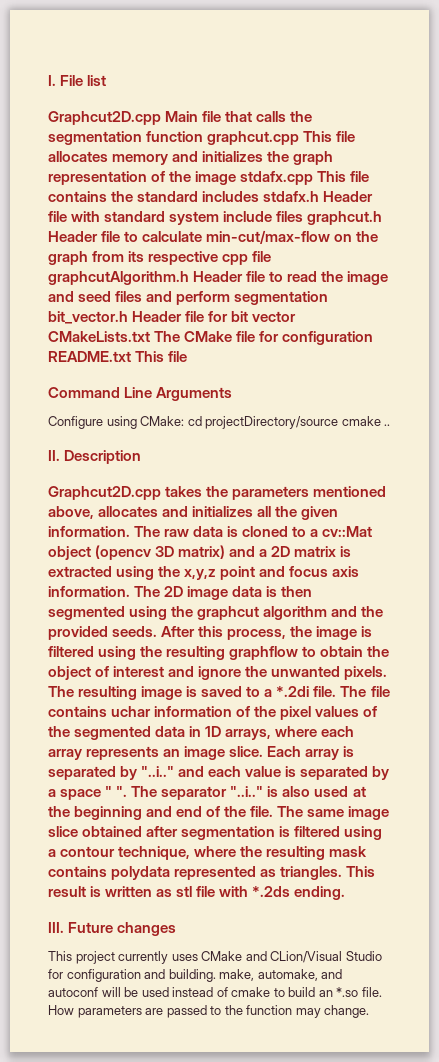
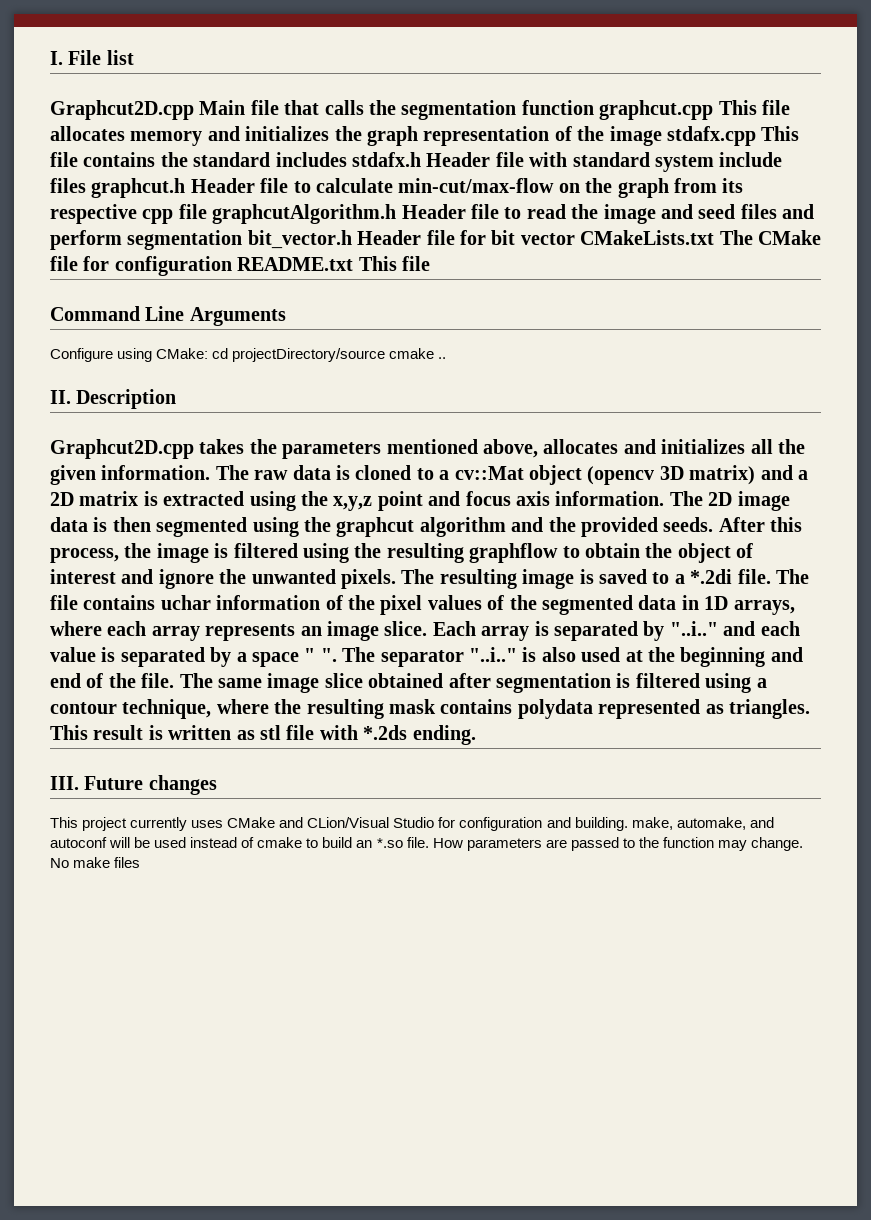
+ No make files

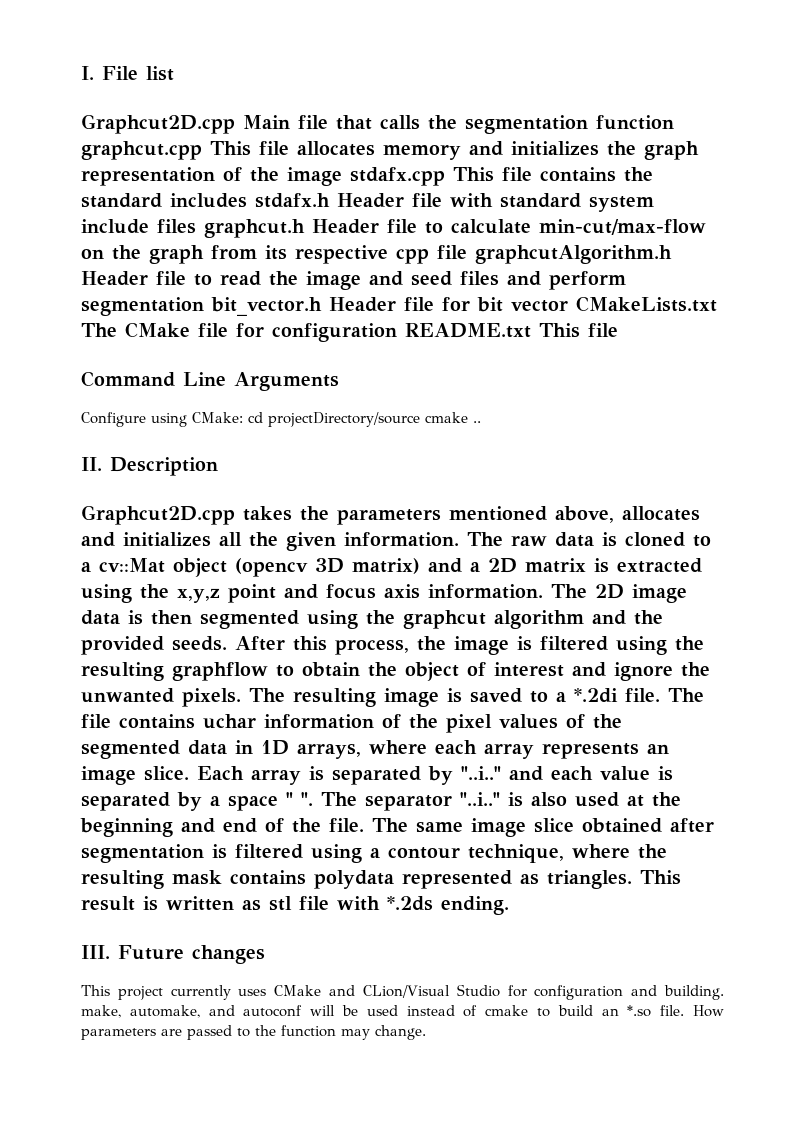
- No make files

